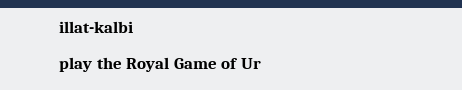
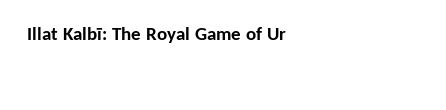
- illat-kalbi
- play the Royal Game of Ur
+ Illat Kalbī: The Royal Game of Ur

